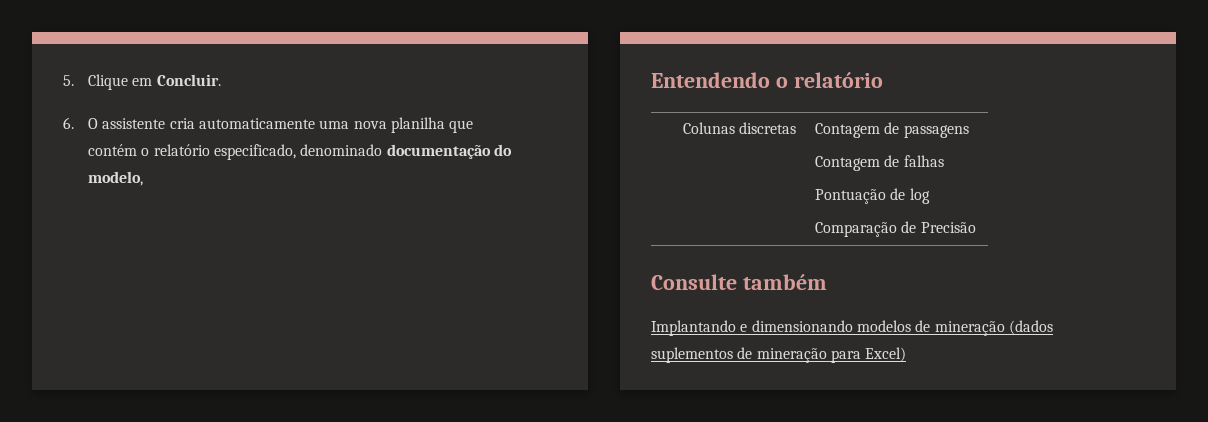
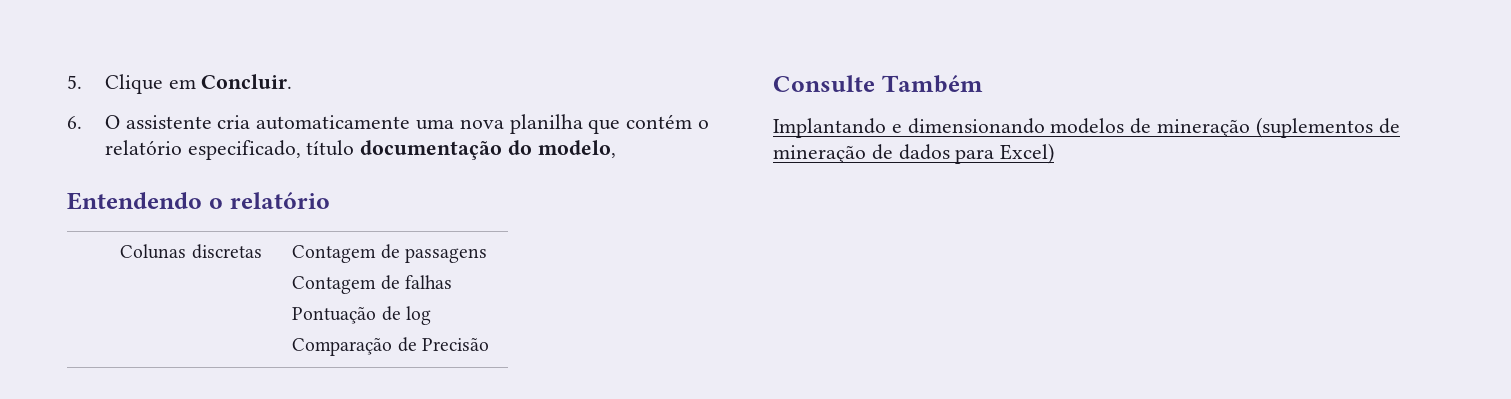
- 6. O assistente cria automaticamente uma nova planilha que contém o relatório especificado, denominado documentação do modelo,
+ 6. O assistente cria automaticamente uma nova planilha que contém o relatório especificado, título documentação do modelo,
- Consulte também
+ Consulte Também
- Implantando e dimensionando modelos de mineração (dados suplementos de mineração para Excel)
+ Implantando e dimensionando modelos de mineração (suplementos de mineração de dados para Excel)

